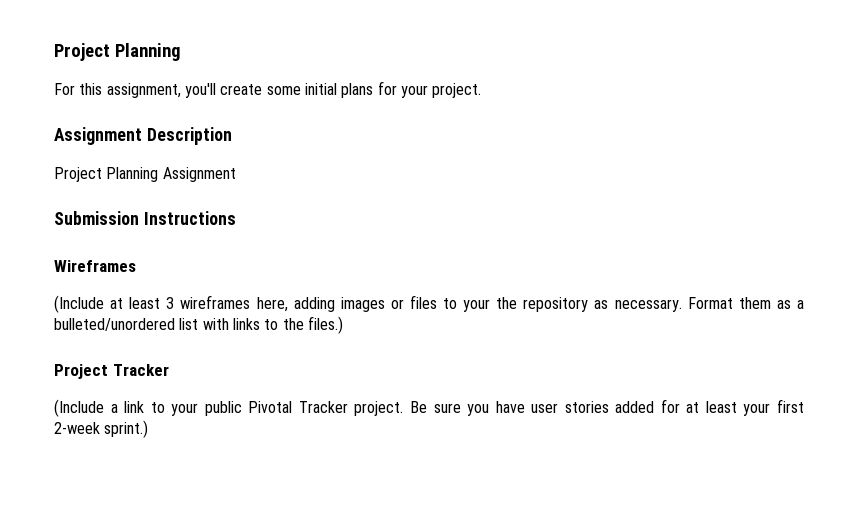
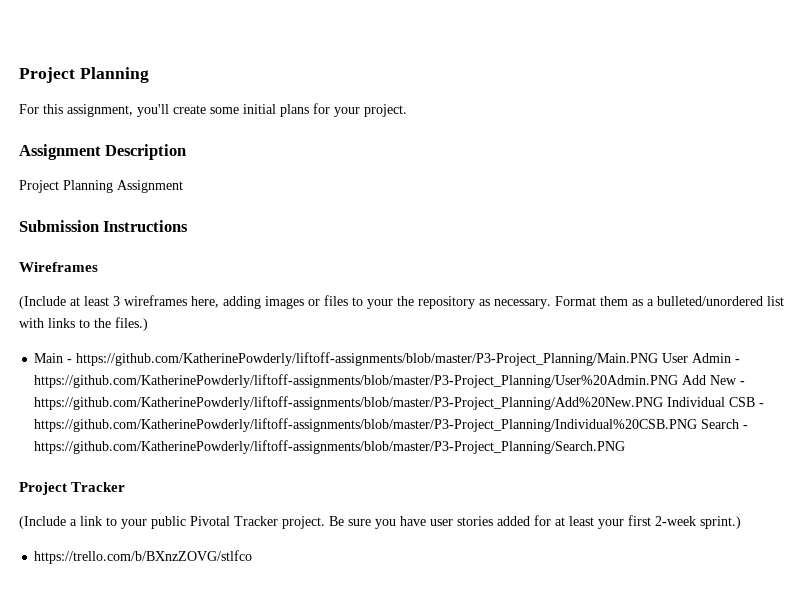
+ Main - https://github.com/KatherinePowderly/liftoff-assignments/blob/master/P3-Project_Planning/Main.PNG User Admin - https://github.com/KatherinePowderly/liftoff-assignments/blob/master/P3-Project_Planning/User%20Admin.PNG Add New - https://github.com/KatherinePowderly/liftoff-assignments/blob/master/P3-Project_Planning/Add%20New.PNG Individual CSB - https://github.com/KatherinePowderly/liftoff-assignments/blob/master/P3-Project_Planning/Individual%20CSB.PNG Search - https://github.com/KatherinePowderly/liftoff-assignments/blob/master/P3-Project_Planning/Search.PNG
+ https://trello.com/b/BXnzZOVG/stlfco

